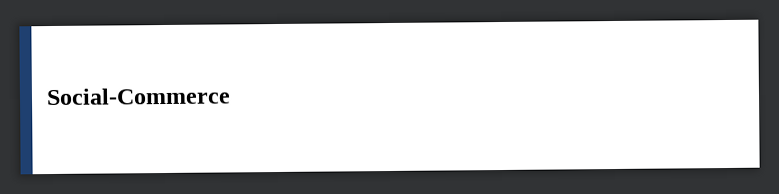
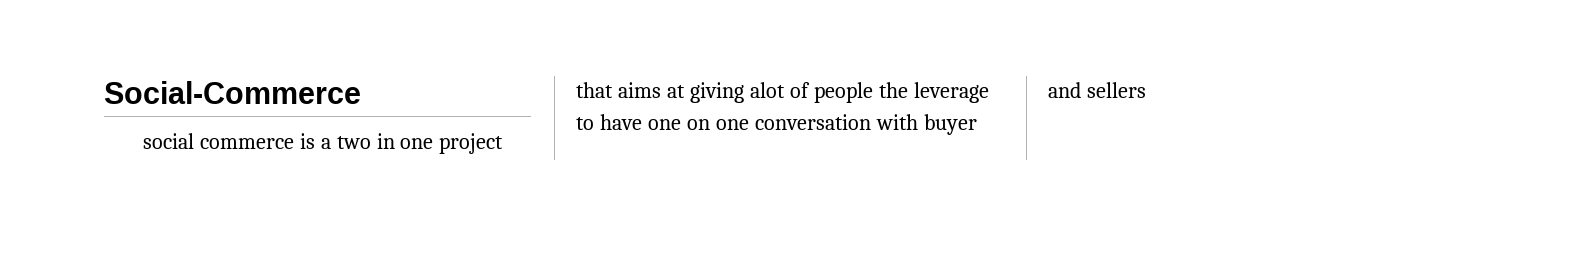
+ social commerce is a two in one project that aims at giving alot of people the leverage to have one on one conversation with buyer and sellers

